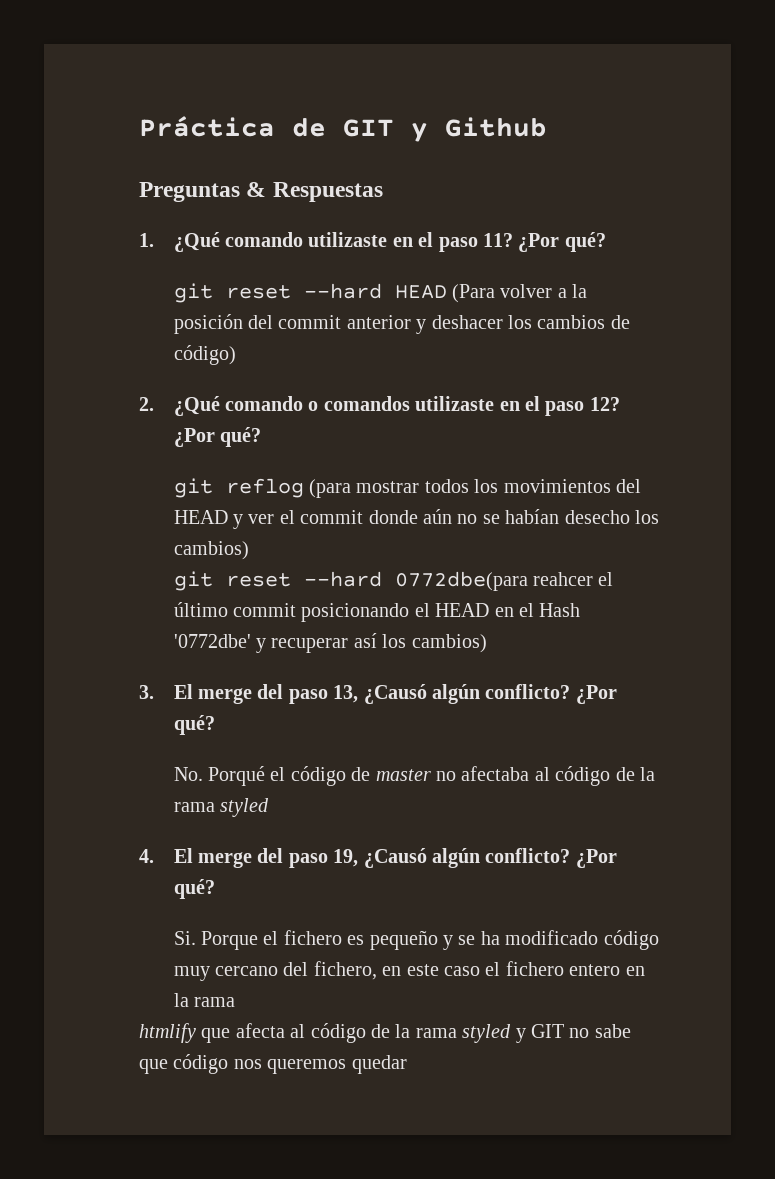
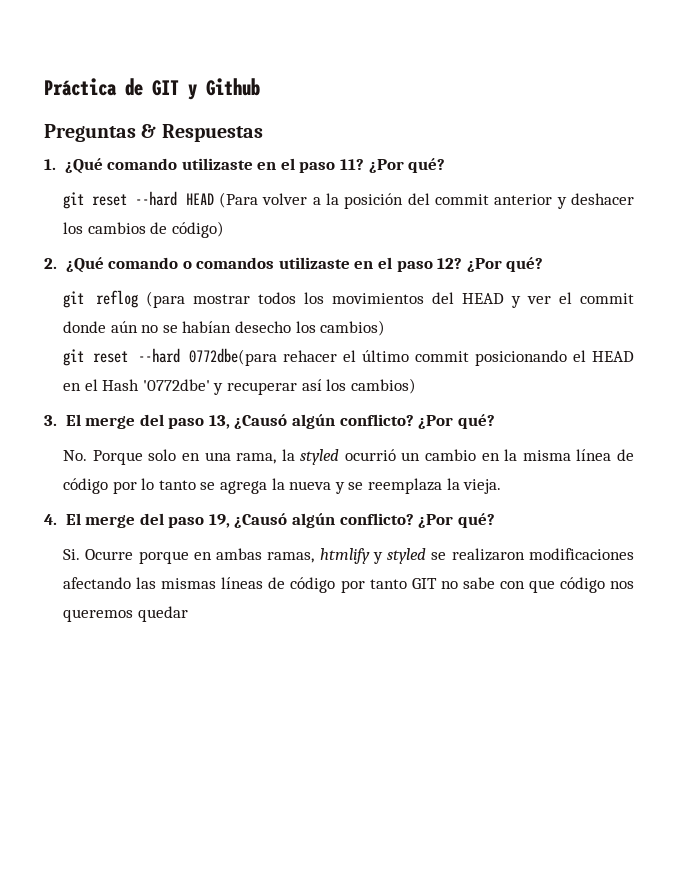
- git reset --hard 0772dbe(para reahcer el último commit posicionando el HEAD en el Hash '0772dbe' y recuperar así los cambios)
+ git reset --hard 0772dbe(para rehacer el último commit posicionando el HEAD en el Hash '0772dbe' y recuperar así los cambios)
- No. Porqué el código de master no afectaba al código de la rama styled
+ No. Porque solo en una rama, la styled ocurrió un cambio en la misma línea de código por lo tanto se agrega la nueva y se reemplaza la vieja.
- Si. Porque el fichero es pequeño y se ha modificado código muy cercano del fichero, en este caso el fichero entero en la rama
- htmlify que afecta al código de la rama styled y GIT no sabe que código nos queremos quedar
+ Si. Ocurre porque en ambas ramas, htmlify y styled se realizaron modificaciones afectando las mismas líneas de código por tanto GIT no sabe con que código nos queremos quedar

